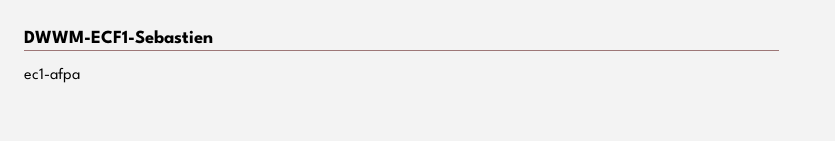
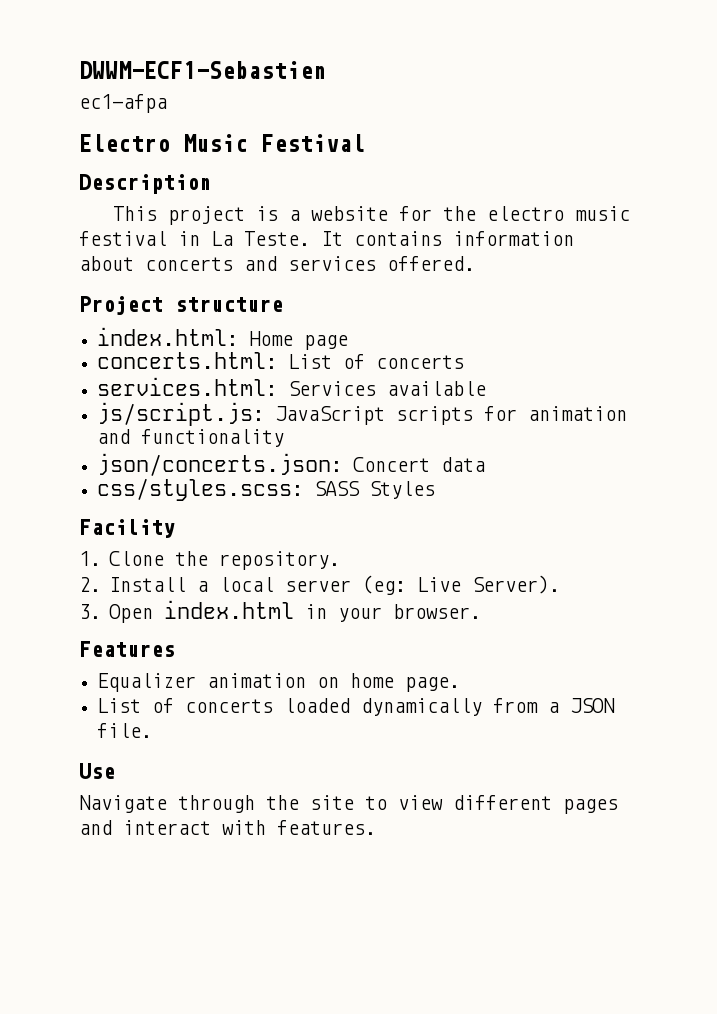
+ Electro Music Festival
+ Description
+ This project is a website for the electro music festival in La Teste. It contains information about concerts and services offered.
+ Project structure
+ index.html: Home page
+ concerts.html: List of concerts
+ services.html: Services available
+ js/script.js: JavaScript scripts for animation and functionality
+ json/concerts.json: Concert data
+ css/styles.scss: SASS Styles
+ Facility
+ 1. Clone the repository.
+ 2. Install a local server (eg: Live Server).
+ 3. Open index.html in your browser.
+ Features
+ Equalizer animation on home page.
+ List of concerts loaded dynamically from a JSON file.
+ Use
+ Navigate through the site to view different pages and interact with features.

